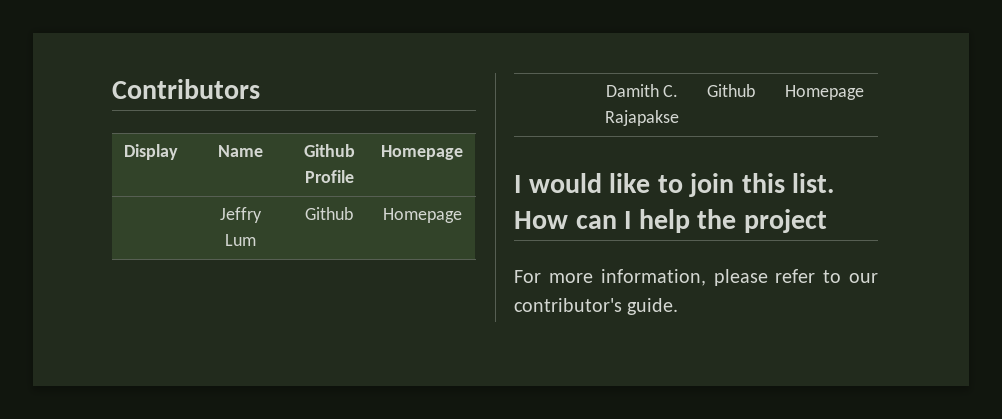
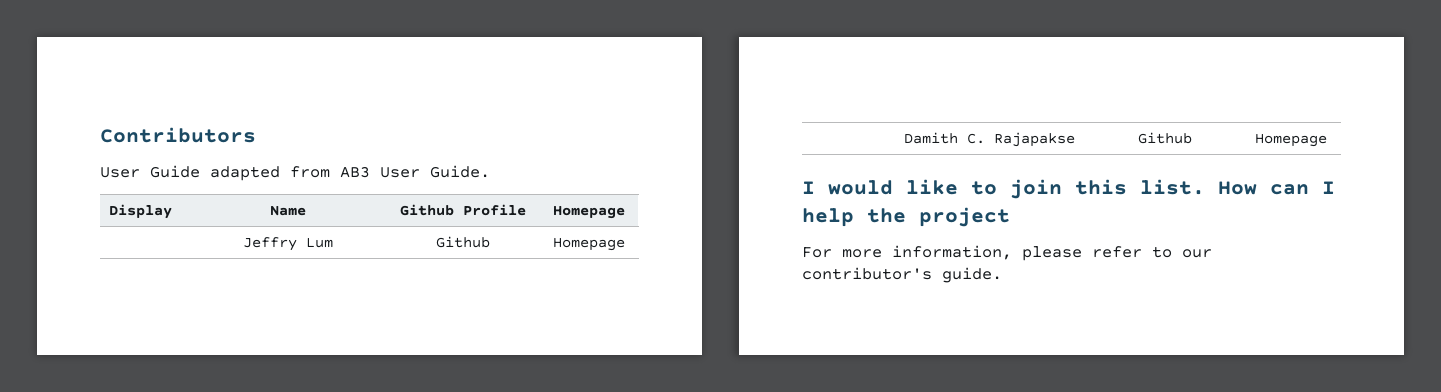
+ User Guide adapted from AB3 User Guide.

